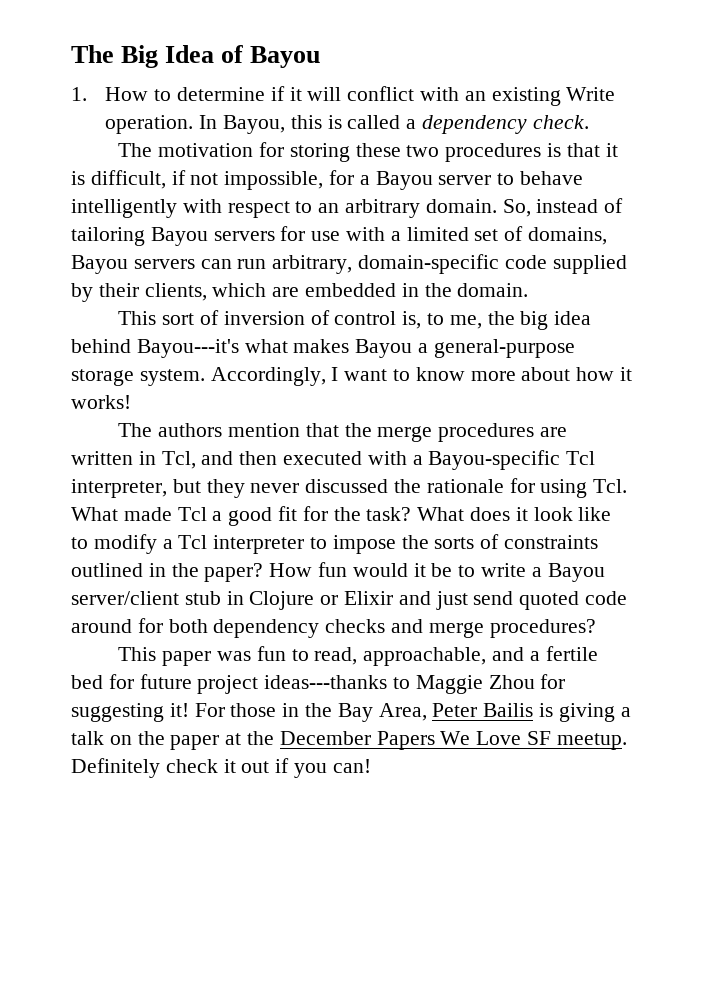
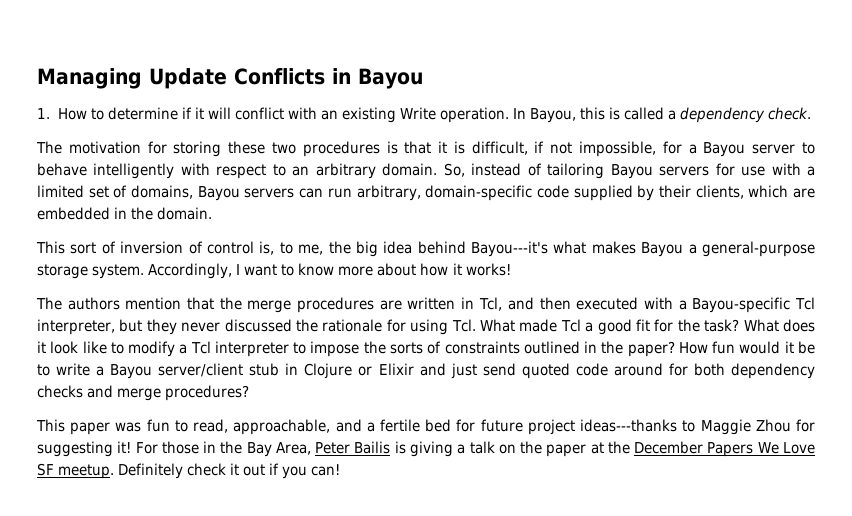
- The Big Idea of Bayou
+ Managing Update Conflicts in Bayou

